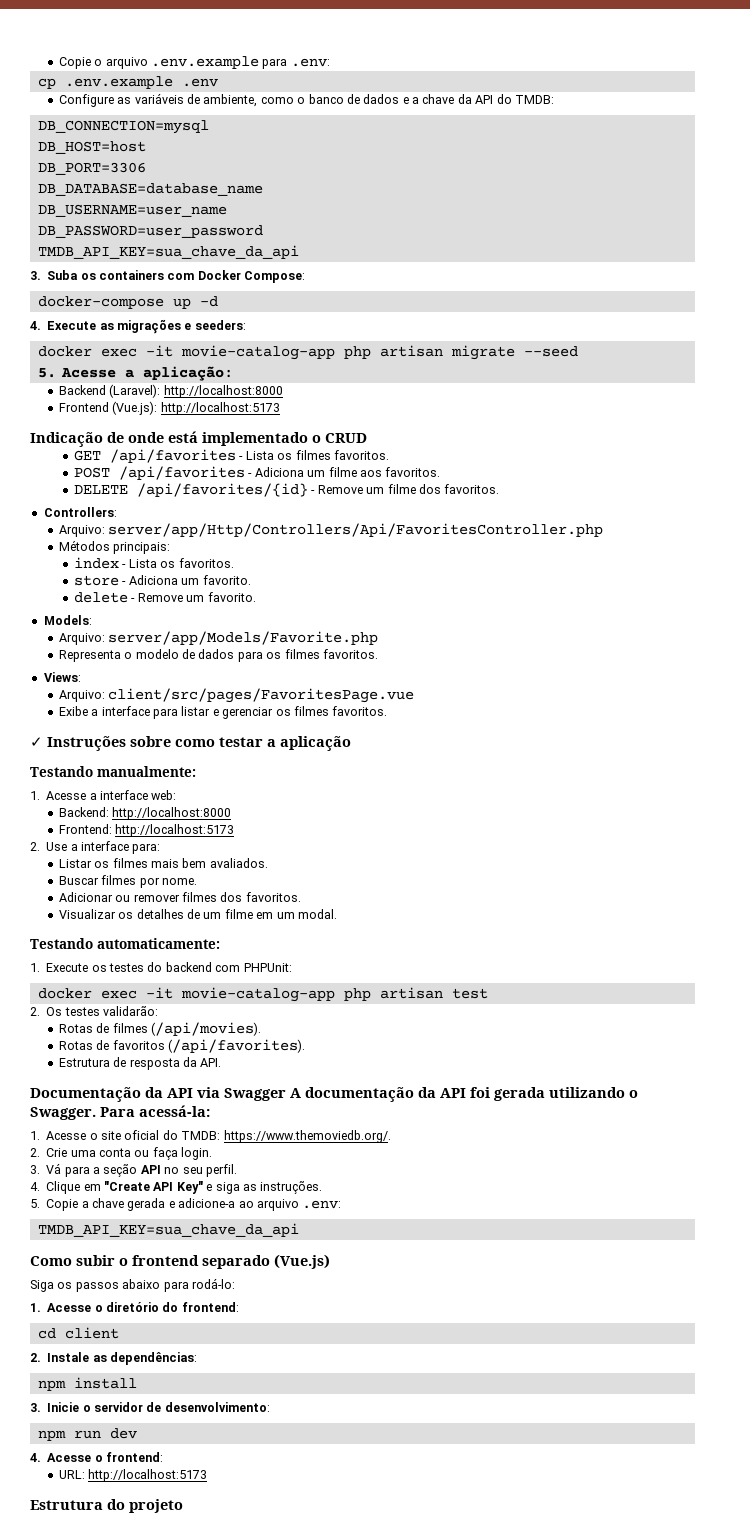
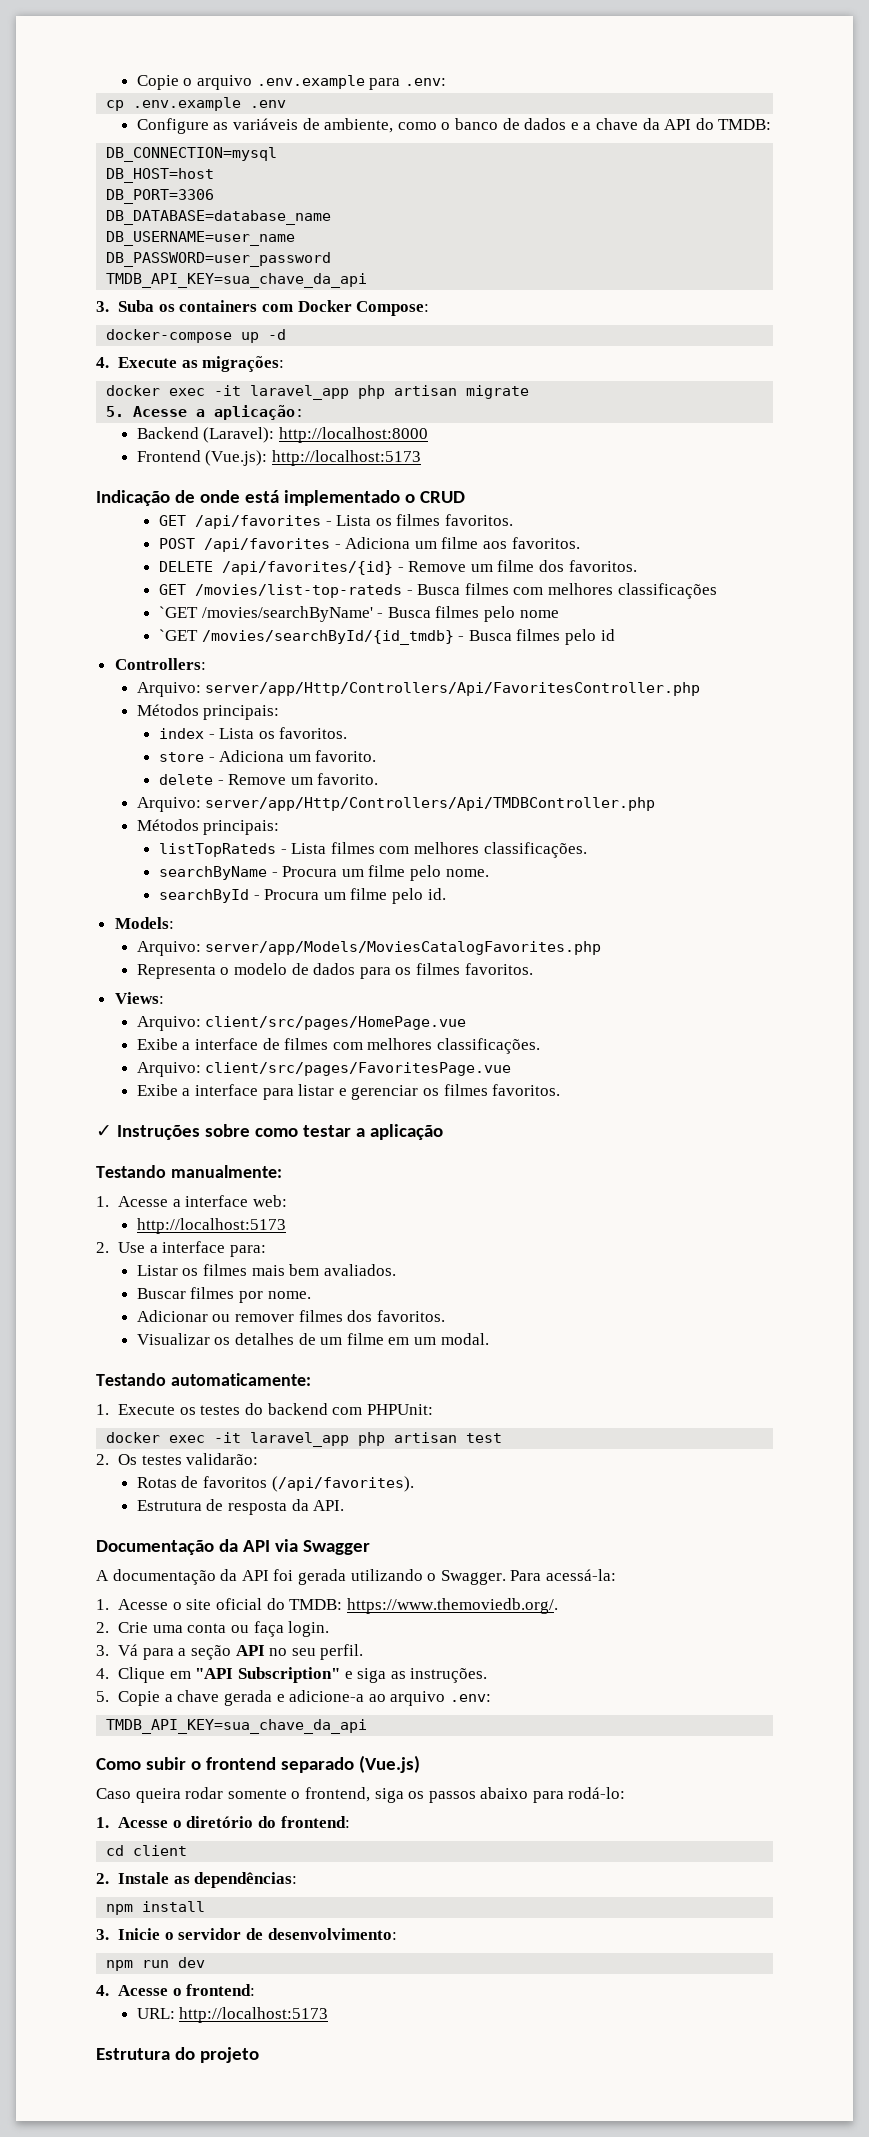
- 4. Execute as migrações e seeders:
- docker exec -it movie-catalog-app php artisan migrate --seed
+ 4. Execute as migrações:
+ docker exec -it laravel_app php artisan migrate
+ GET /movies/list-top-rateds - Busca filmes com melhores classificações
+ `GET /movies/searchByName' - Busca filmes pelo nome
+ `GET /movies/searchById/{id_tmdb} - Busca filmes pelo id
+ Arquivo: server/app/Http/Controllers/Api/TMDBController.php
+ Métodos principais:
+ listTopRateds - Lista filmes com melhores classificações.
+ searchByName - Procura um filme pelo nome.
+ searchById - Procura um filme pelo id.
- Arquivo: server/app/Models/Favorite.php
+ Arquivo: server/app/Models/MoviesCatalogFavorites.php
+ Arquivo: client/src/pages/HomePage.vue
+ Exibe a interface de filmes com melhores classificações.
  1. Acesse a interface web:
- Backend: http://localhost:8000
- Frontend: http://localhost:5173
+ http://localhost:5173
- docker exec -it movie-catalog-app php artisan test
+ docker exec -it laravel_app php artisan test
- Rotas de filmes (/api/movies).
- Documentação da API via Swagger A documentação da API foi gerada utilizando o Swagger.
+ Documentação da API via Swagger
+ A documentação da API foi gerada utilizando o Swagger.
- 4. Clique em "Create API Key" e siga as instruções.
+ 4. Clique em "API Subscription" e siga as instruções.
- Siga os passos abaixo para rodá-lo:
+ Caso queira rodar somente o frontend, siga os passos abaixo para rodá-lo:

